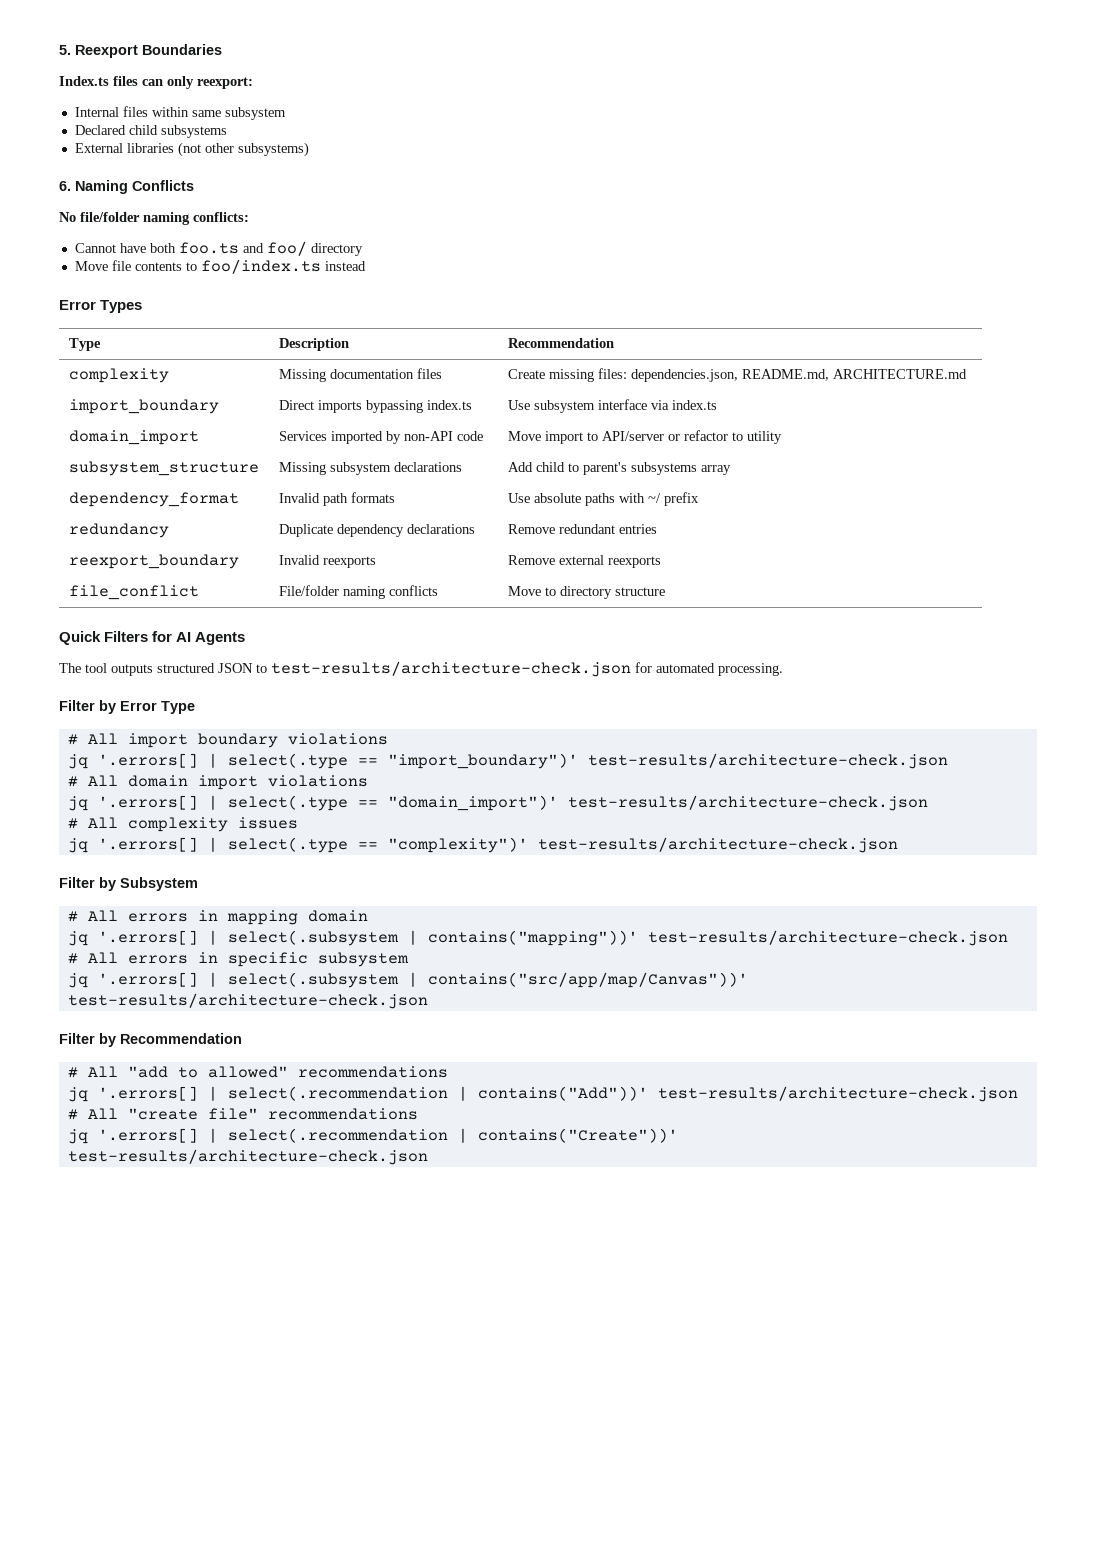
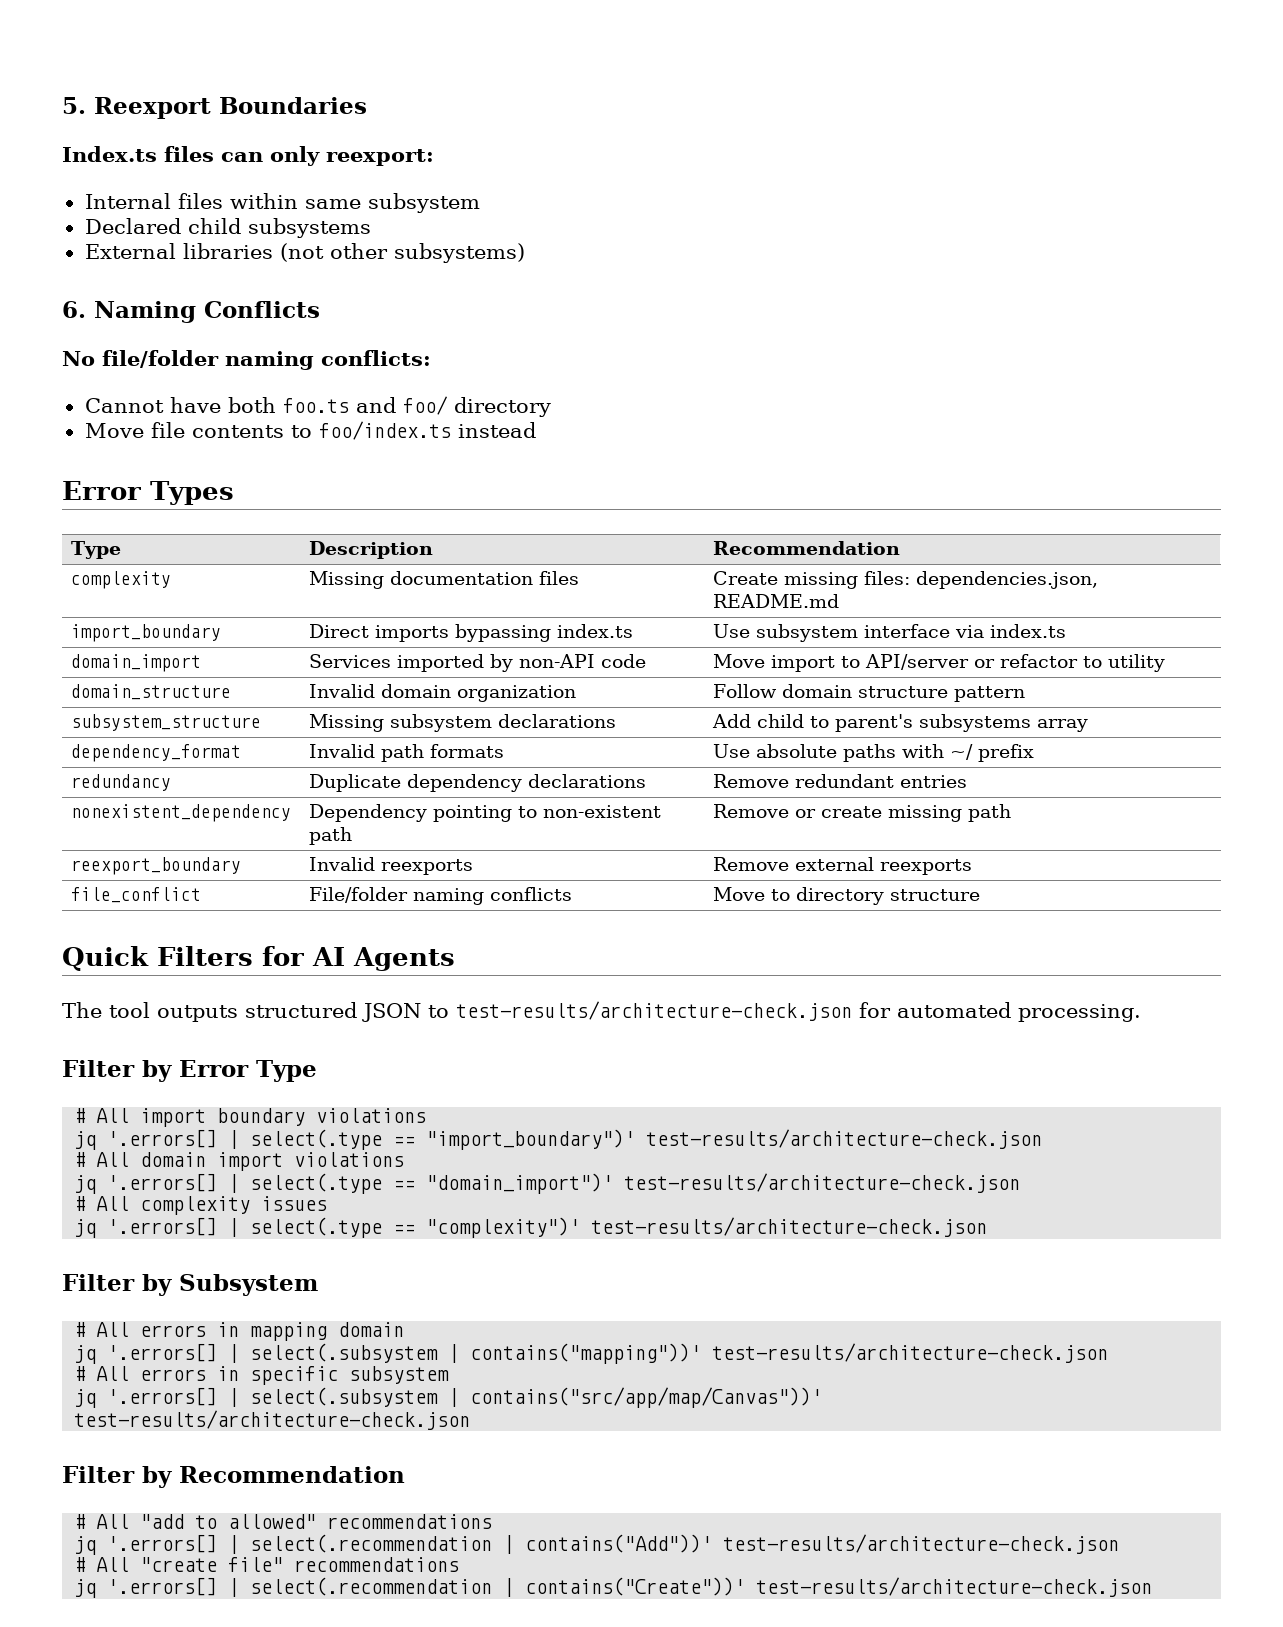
- complexity | Missing documentation files | Create missing files: dependencies.json, README.md, ARCHITECTURE.md
+ complexity | Missing documentation files | Create missing files: dependencies.json, README.md
+ domain_structure | Invalid domain organization | Follow domain structure pattern
+ nonexistent_dependency | Dependency pointing to non-existent path | Remove or create missing path

